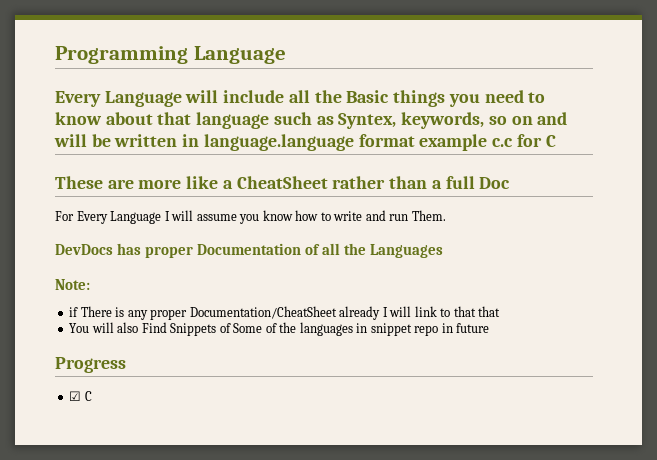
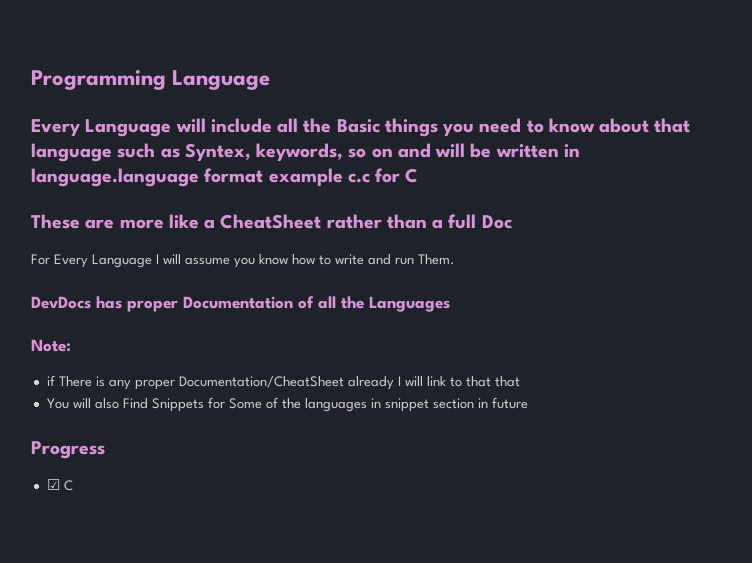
- You will also Find Snippets of Some of the languages in snippet repo in future
+ You will also Find Snippets for Some of the languages in snippet section in future

